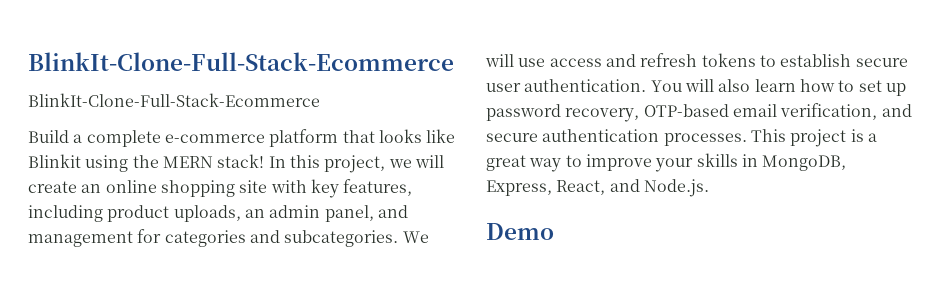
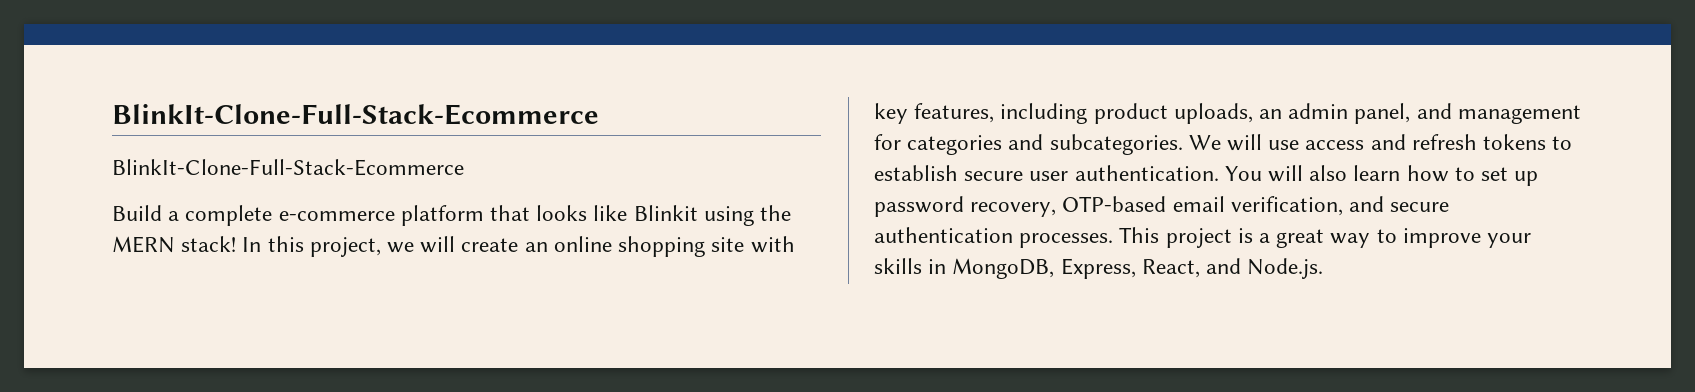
- Demo

